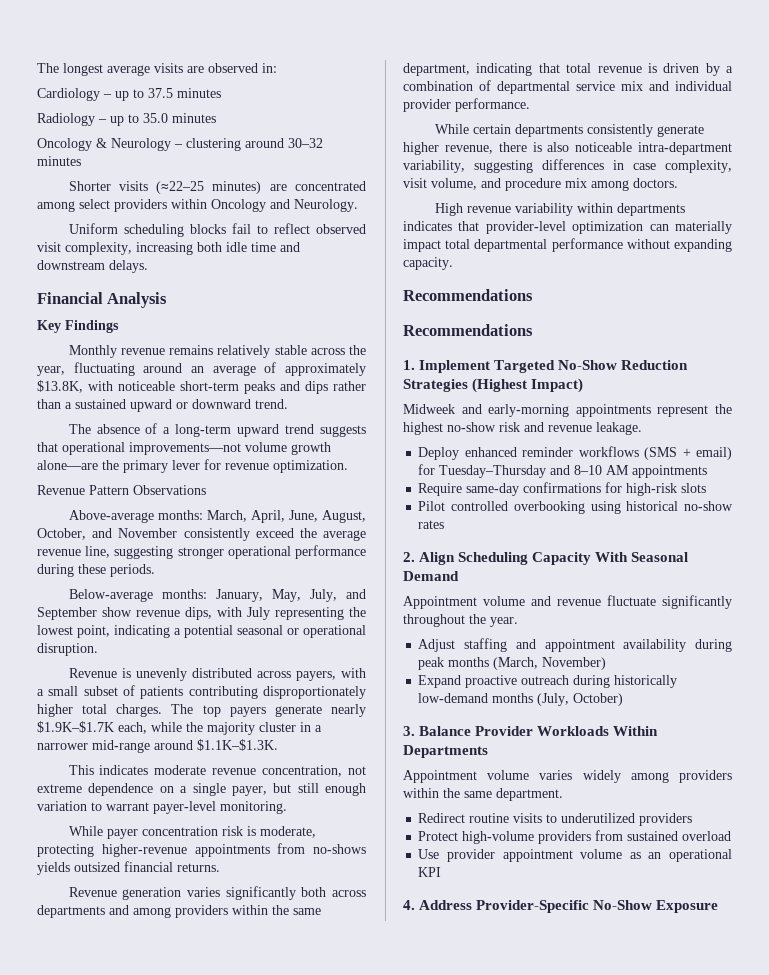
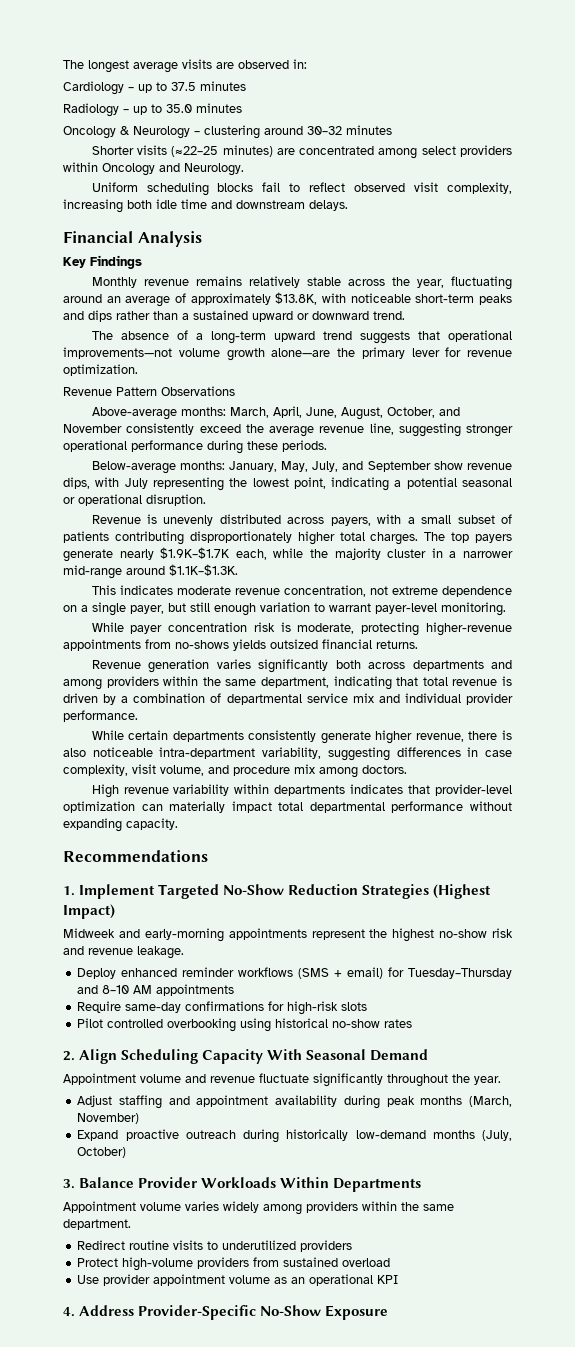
  High revenue variability within departments indicates that provider-level optimization can materially impact total departmental performance without expanding capacity.
- Recommendations

